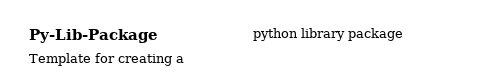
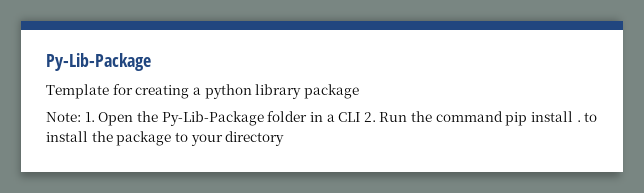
+ Note: 1. Open the Py-Lib-Package folder in a CLI 2. Run the command pip install . to install the package to your directory

